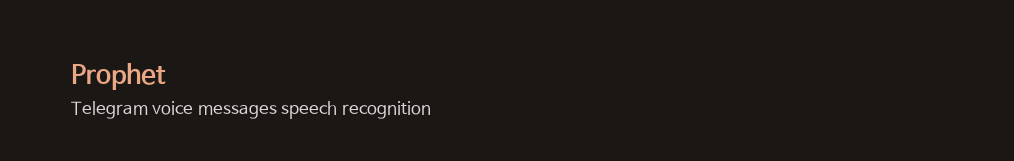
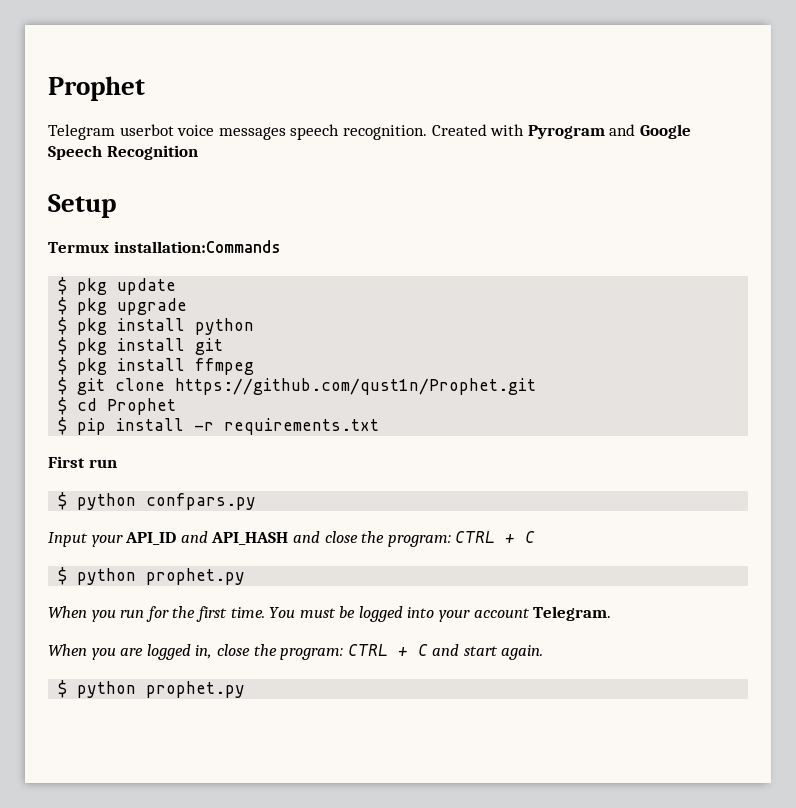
- Telegram voice messages speech recognition
+ Telegram userbot voice messages speech recognition. Created with Pyrogram and Google Speech Recognition
+ Setup
+ Termux installation:Commands
+ $ pkg update
+ $ pkg upgrade
+ $ pkg install python
+ $ pkg install git
+ $ pkg install ffmpeg
+ $ git clone https://github.com/qust1n/Prophet.git
+ $ cd Prophet
+ $ pip install -r requirements.txt
+ First run
+ $ python confpars.py
+ Input your API_ID and API_HASH and close the program: CTRL + C
+ $ python prophet.py
+ When you run for the first time. You must be logged into your account Telegram.
+ When you are logged in, close the program: CTRL + C and start again.
+ $ python prophet.py

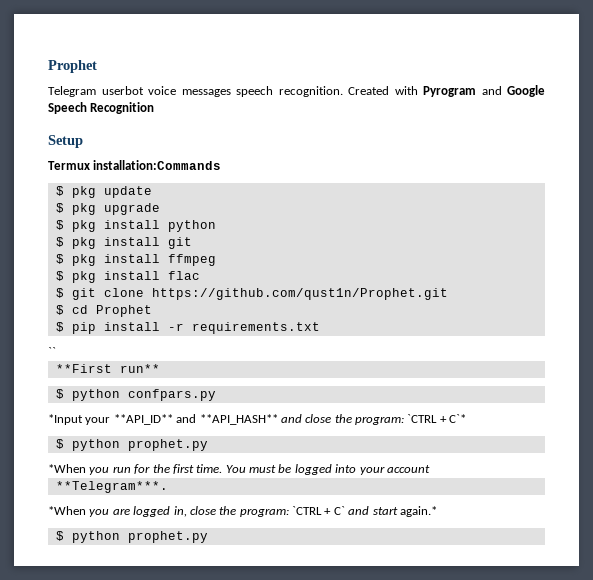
+ $ pkg install flac
- First run
+ ``
+ **First run**
- Input your API_ID and API_HASH and close the program: CTRL + C
+ *Input your **API_ID** and **API_HASH** and close the program: `CTRL + C`*
- When you run for the first time.
+ *When you run for the first time.
- You must be logged into your account Telegram.
- When you are logged in, close the program: CTRL + C and start again.
+ You must be logged into your account
+ **Telegram***.
+ *When you are logged in, close the program: `CTRL + C` and start again.*

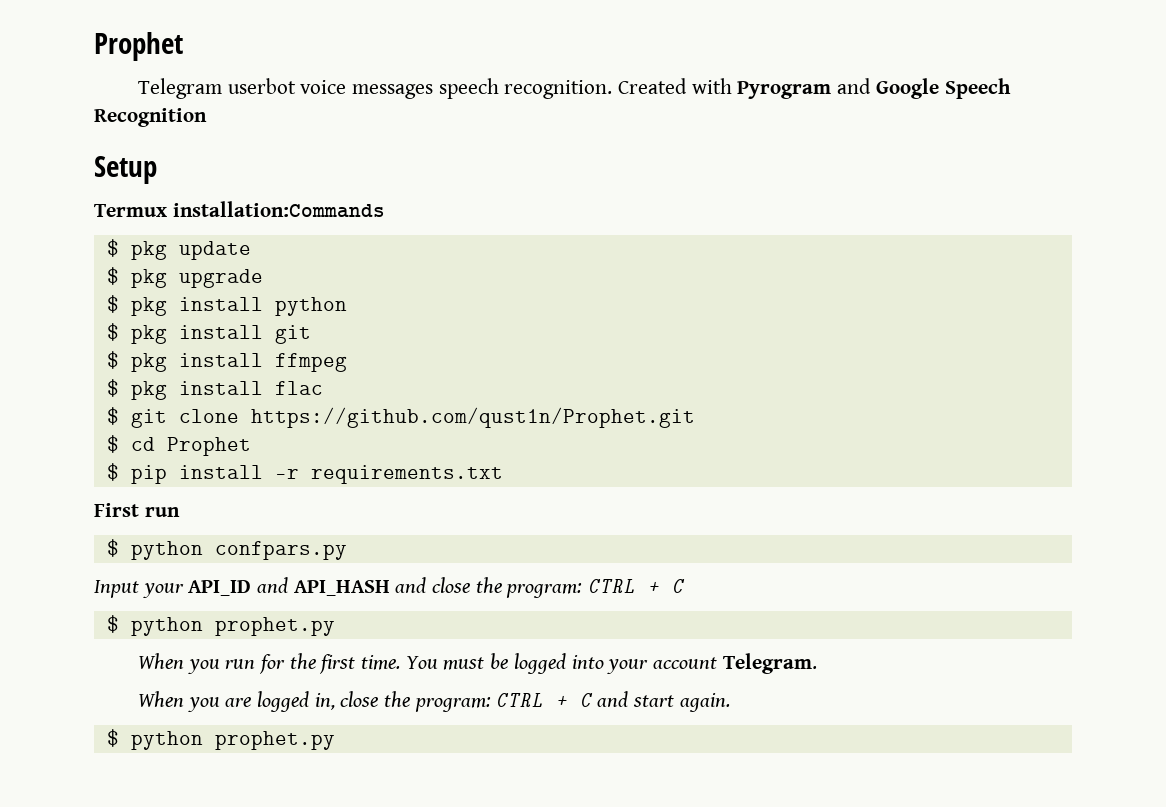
- ``
- **First run**
+ First run
- *Input your **API_ID** and **API_HASH** and close the program: `CTRL + C`*
+ Input your API_ID and API_HASH and close the program: CTRL + C
- *When you run for the first time.
+ When you run for the first time.
- You must be logged into your account
- **Telegram***.
- *When you are logged in, close the program: `CTRL + C` and start again.*
+ You must be logged into your account Telegram.
+ When you are logged in, close the program: CTRL + C and start again.

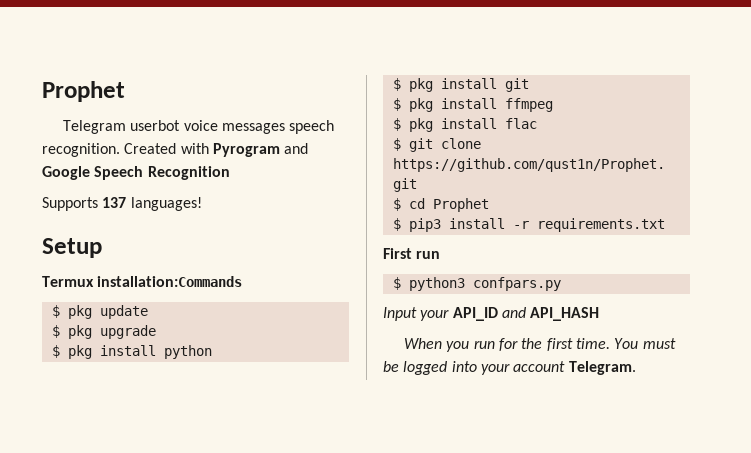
+ Supports 137 languages!
- $ pip install -r requirements.txt
+ $ pip3 install -r requirements.txt
- $ python confpars.py
+ $ python3 confpars.py
- Input your API_ID and API_HASH and close the program: CTRL + C
- $ python prophet.py
+ Input your API_ID and API_HASH
- When you are logged in, close the program: CTRL + C and start again.
- $ python prophet.py

